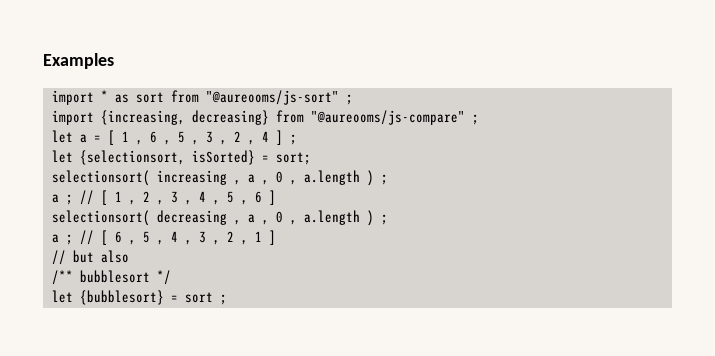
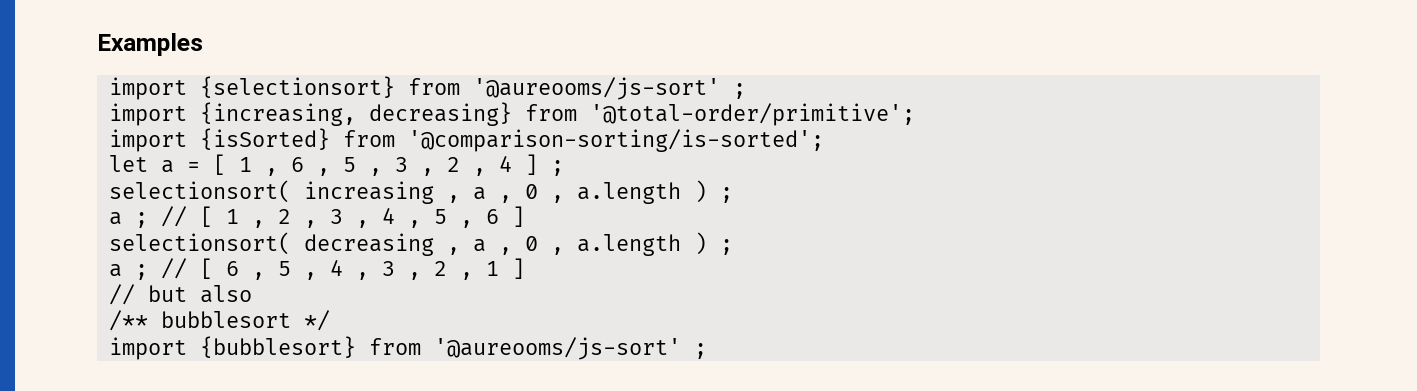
- import * as sort from "@aureooms/js-sort" ;
+ import {selectionsort} from '@aureooms/js-sort' ;
- import {increasing, decreasing} from "@aureooms/js-compare" ;
+ import {increasing, decreasing} from '@total-order/primitive';
+ import {isSorted} from '@comparison-sorting/is-sorted';
- let {selectionsort, isSorted} = sort;
- let {bubblesort} = sort ;
+ import {bubblesort} from '@aureooms/js-sort' ;

